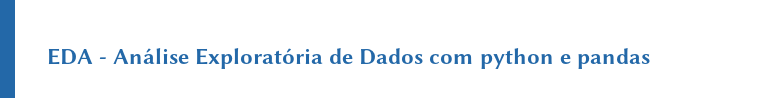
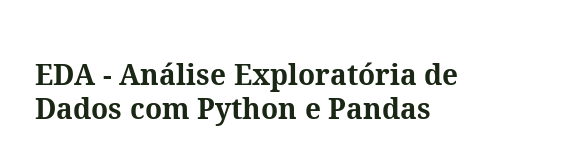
- EDA - Análise Exploratória de Dados com python e pandas
+ EDA - Análise Exploratória de Dados com Python e Pandas

